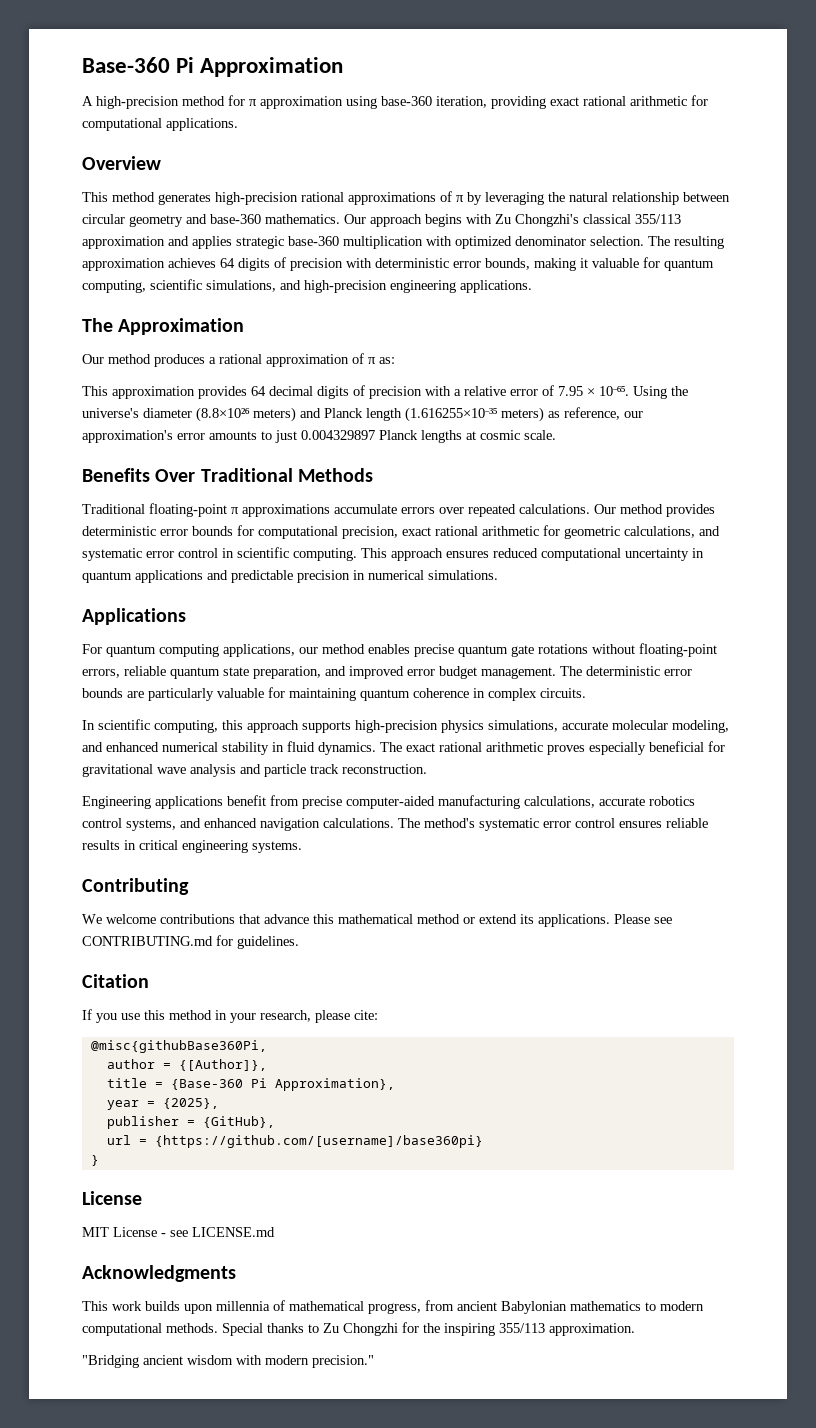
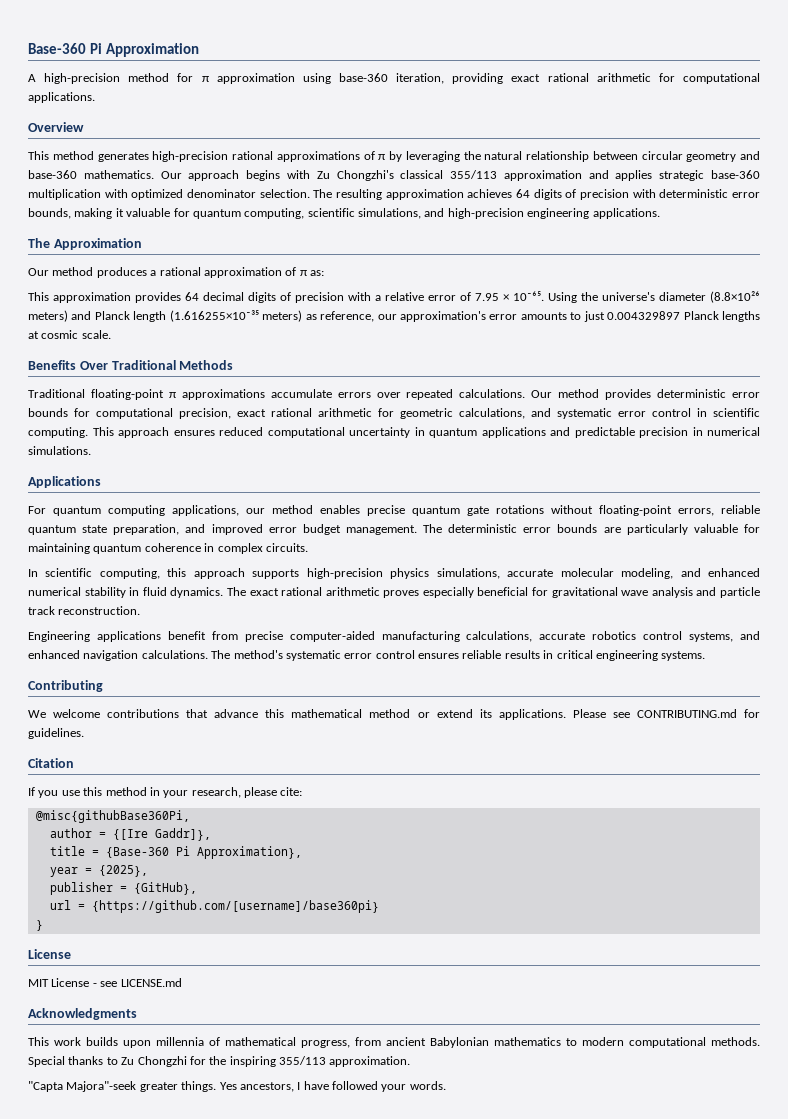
- author = {[Author]},
+ author = {[Ire Gaddr]},
- "Bridging ancient wisdom with modern precision."
+ "Capta Majora"-seek greater things. Yes ancestors, I have followed your words.

